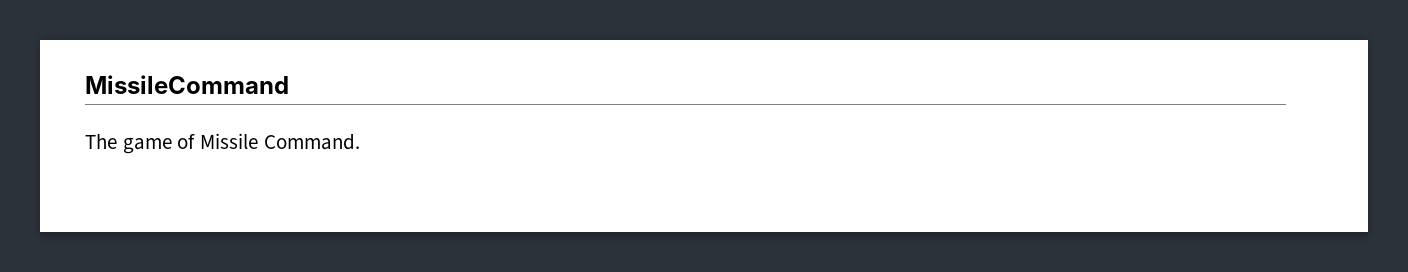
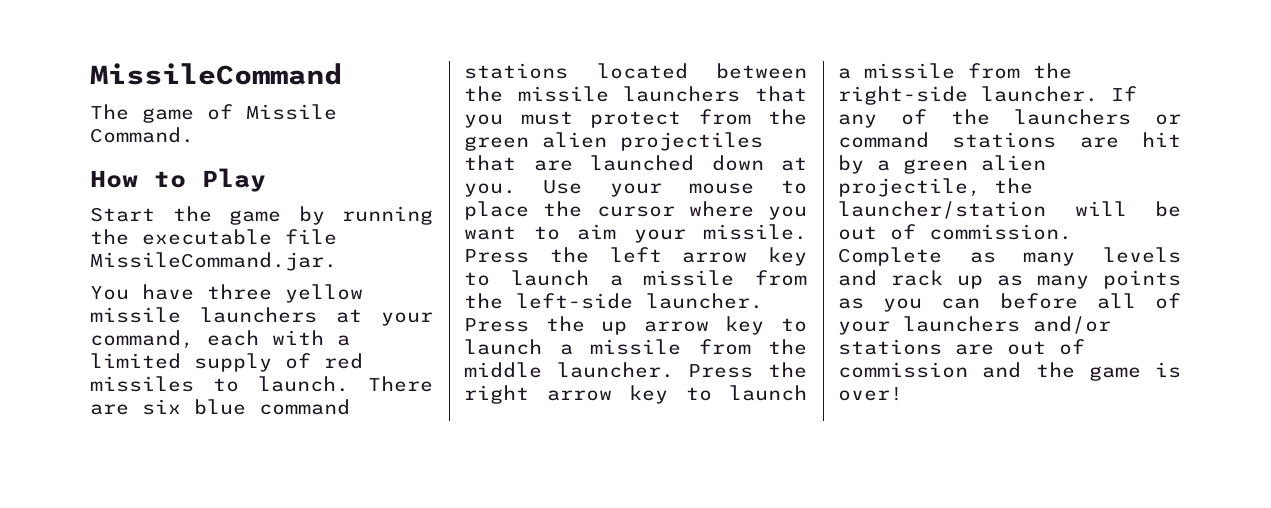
+ How to Play
+ Start the game by running the executable file MissileCommand.jar.
+ You have three yellow missile launchers at your command, each with a limited supply of red missiles to launch. There are six blue command stations located between the missile launchers that you must protect from the green alien projectiles that are launched down at you. Use your mouse to place the cursor where you want to aim your missile. Press the left arrow key to launch a missile from the left-side launcher. Press the up arrow key to launch a missile from the middle launcher. Press the right arrow key to launch a missile from the right-side launcher. If any of the launchers or command stations are hit by a green alien projectile, the launcher/station will be out of commission. Complete as many levels and rack up as many points as you can before all of your launchers and/or stations are out of commission and the game is over!

